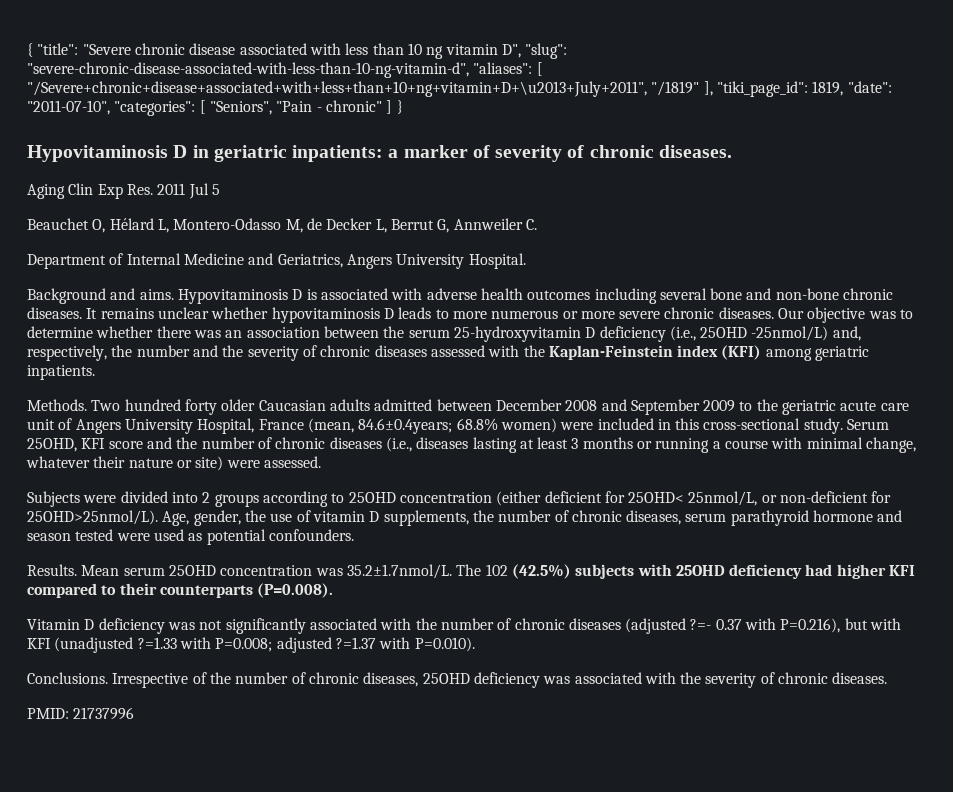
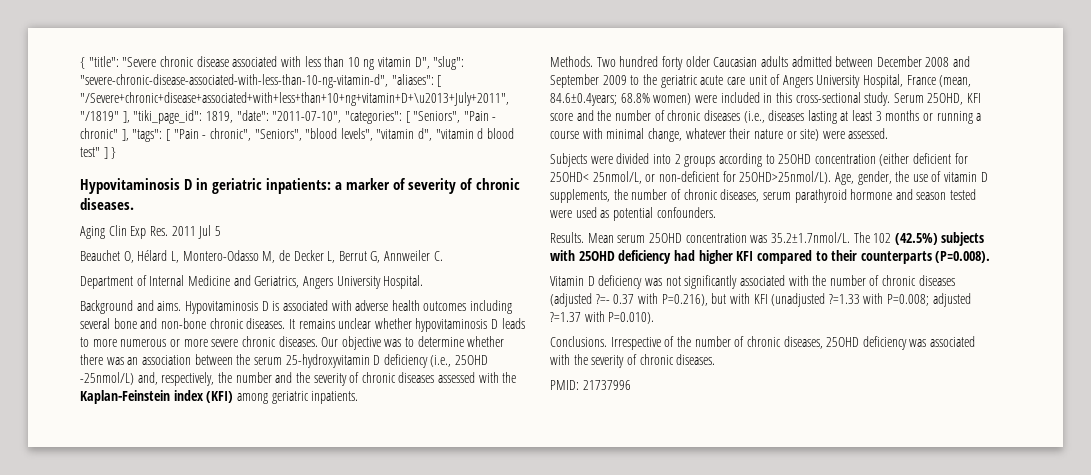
- { "title": "Severe chronic disease associated with less than 10 ng vitamin D", "slug": "severe-chronic-disease-associated-with-less-than-10-ng-vitamin-d", "aliases": [ "/Severe+chronic+disease+associated+with+less+than+10+ng+vitamin+D+\u2013+July+2011", "/1819" ], "tiki_page_id": 1819, "date": "2011-07-10", "categories": [ "Seniors", "Pain - chronic" ] }
+ { "title": "Severe chronic disease associated with less than 10 ng vitamin D", "slug": "severe-chronic-disease-associated-with-less-than-10-ng-vitamin-d", "aliases": [ "/Severe+chronic+disease+associated+with+less+than+10+ng+vitamin+D+\u2013+July+2011", "/1819" ], "tiki_page_id": 1819, "date": "2011-07-10", "categories": [ "Seniors", "Pain - chronic" ], "tags": [ "Pain - chronic", "Seniors", "blood levels", "vitamin d", "vitamin d blood test" ] }

